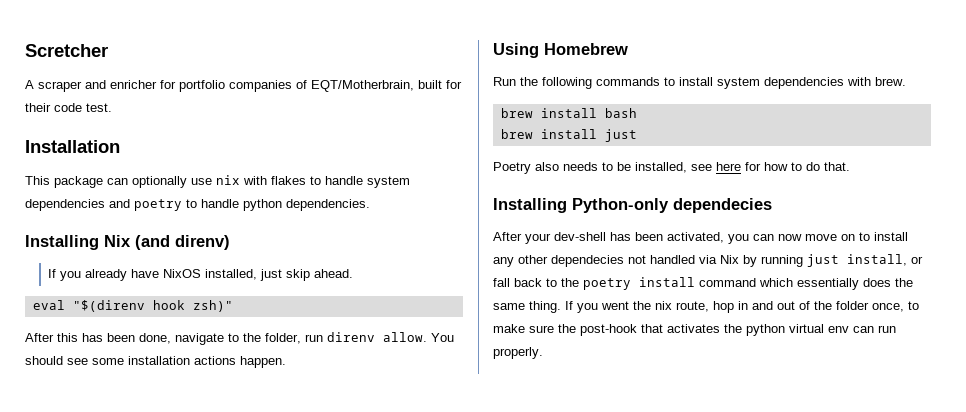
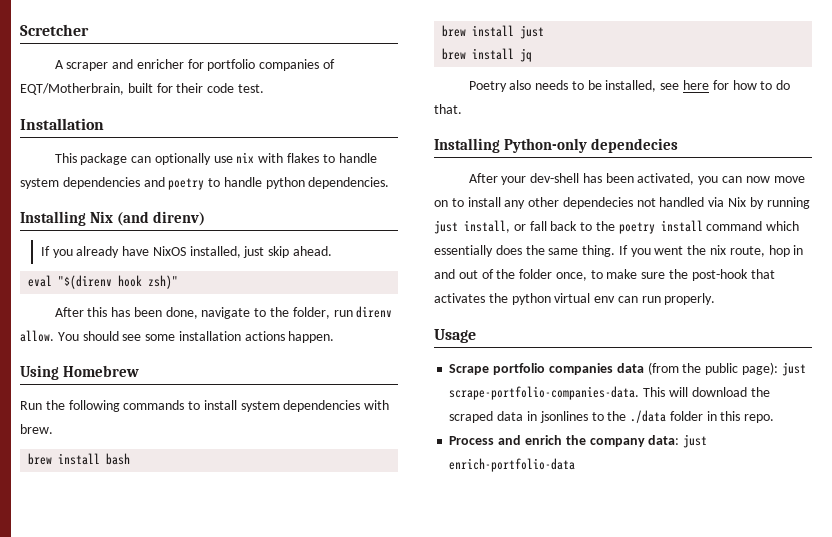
+ brew install jq
+ Usage
+ Scrape portfolio companies data (from the public page): just scrape-portfolio-companies-data. This will download the scraped data in jsonlines to the ./data folder in this repo.
+ Process and enrich the company data: just enrich-portfolio-data

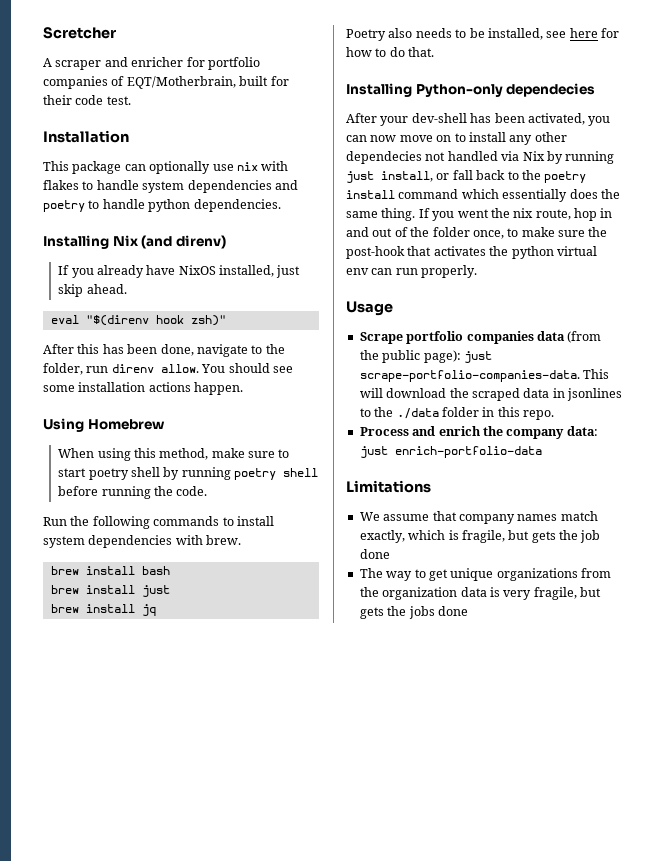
+ When using this method, make sure to start poetry shell by running poetry shell before running the code.
+ Limitations
+ We assume that company names match exactly, which is fragile, but gets the job done
+ The way to get unique organizations from the organization data is very fragile, but gets the jobs done

